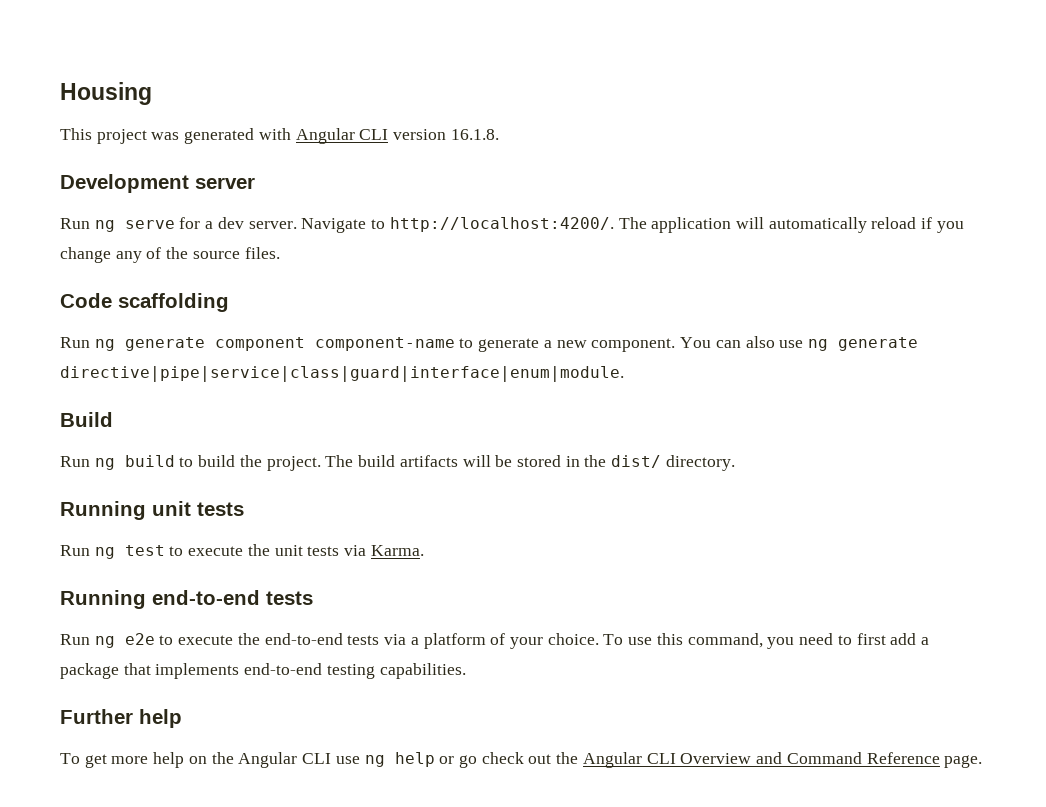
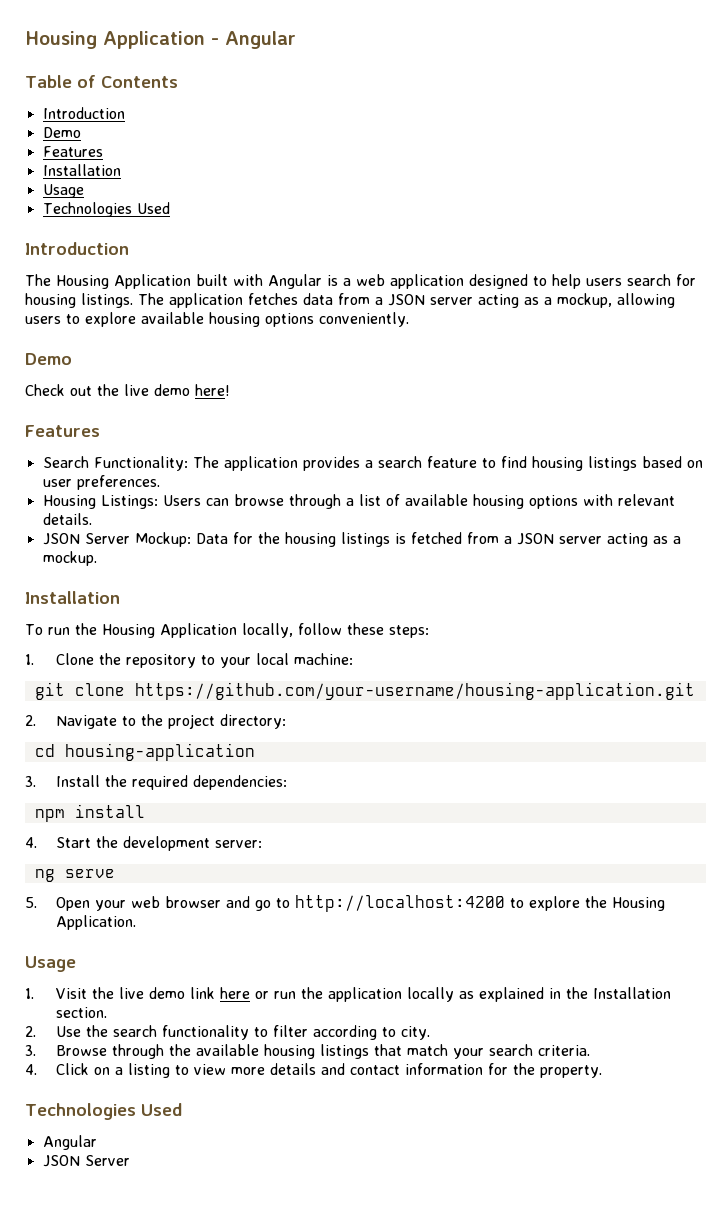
- Housing
- This project was generated with Angular CLI version 16.1.8.
- Development server
- Run ng serve for a dev server. Navigate to http://localhost:4200/. The application will automatically reload if you change any of the source files.
- Code scaffolding
- Run ng generate component component-name to generate a new component. You can also use ng generate directive|pipe|service|class|guard|interface|enum|module.
- Build
- Run ng build to build the project. The build artifacts will be stored in the dist/ directory.
- Running unit tests
- Run ng test to execute the unit tests via Karma.
- Running end-to-end tests
- Run ng e2e to execute the end-to-end tests via a platform of your choice. To use this command, you need to first add a package that implements end-to-end testing capabilities.
- Further help
- To get more help on the Angular CLI use ng help or go check out the Angular CLI Overview and Command Reference page.
+ Housing Application - Angular
+ Table of Contents
+ Introduction
+ Demo
+ Features
+ Installation
+ Usage
+ Technologies Used
+ Introduction
+ The Housing Application built with Angular is a web application designed to help users search for housing listings. The application fetches data from a JSON server acting as a mockup, allowing users to explore available housing options conveniently.
+ Demo
+ Check out the live demo here!
+ Features
+ Search Functionality: The application provides a search feature to find housing listings based on user preferences.
+ Housing Listings: Users can browse through a list of available housing options with relevant details.
+ JSON Server Mockup: Data for the housing listings is fetched from a JSON server acting as a mockup.
+ Installation
+ To run the Housing Application locally, follow these steps:
+ 1. Clone the repository to your local machine:
+ git clone https://github.com/your-username/housing-application.git
+ 2. Navigate to the project directory:
+ cd housing-application
+ 3. Install the required dependencies:
+ npm install
+ 4. Start the development server:
+ ng serve
+ 5. Open your web browser and go to http://localhost:4200 to explore the Housing Application.
+ Usage
+ 1. Visit the live demo link here or run the application locally as explained in the Installation section.
+ 2. Use the search functionality to filter according to city.
+ 3. Browse through the available housing listings that match your search criteria.
+ 4. Click on a listing to view more details and contact information for the property.
+ Technologies Used
+ Angular
+ JSON Server

